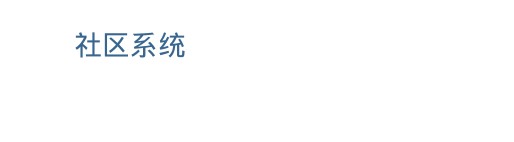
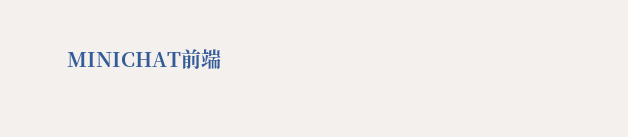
- 社区系统
+ MINICHAT前端

